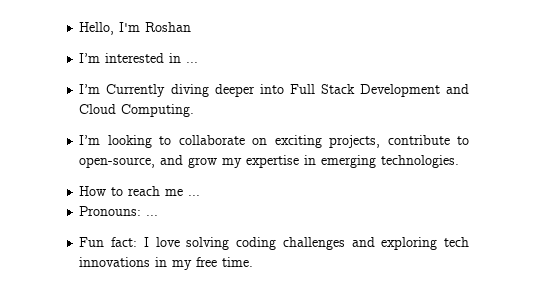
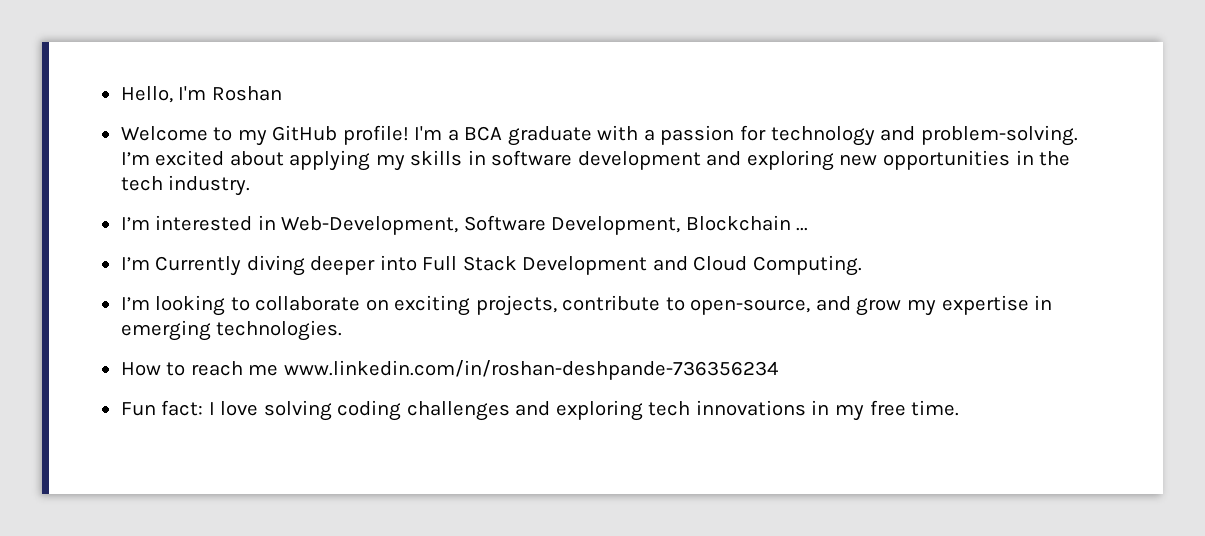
+ Welcome to my GitHub profile! I'm a BCA graduate with a passion for technology and problem-solving. I’m excited about applying my skills in software development and exploring new opportunities in the tech industry.
- I’m interested in ...
+ I’m interested in Web-Development, Software Development, Blockchain ...
- How to reach me ...
- Pronouns: ...
+ How to reach me www.linkedin.com/in/roshan-deshpande-736356234

